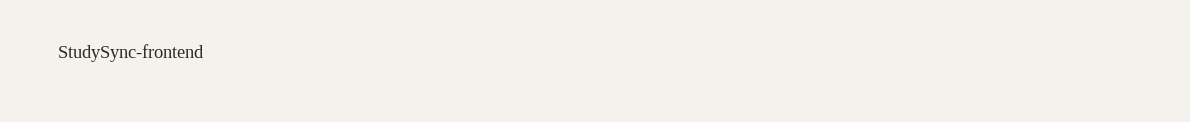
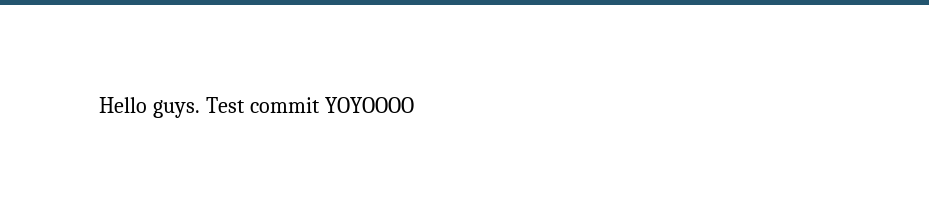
- StudySync-frontend
+ Hello guys. Test commit YOYOOOO

